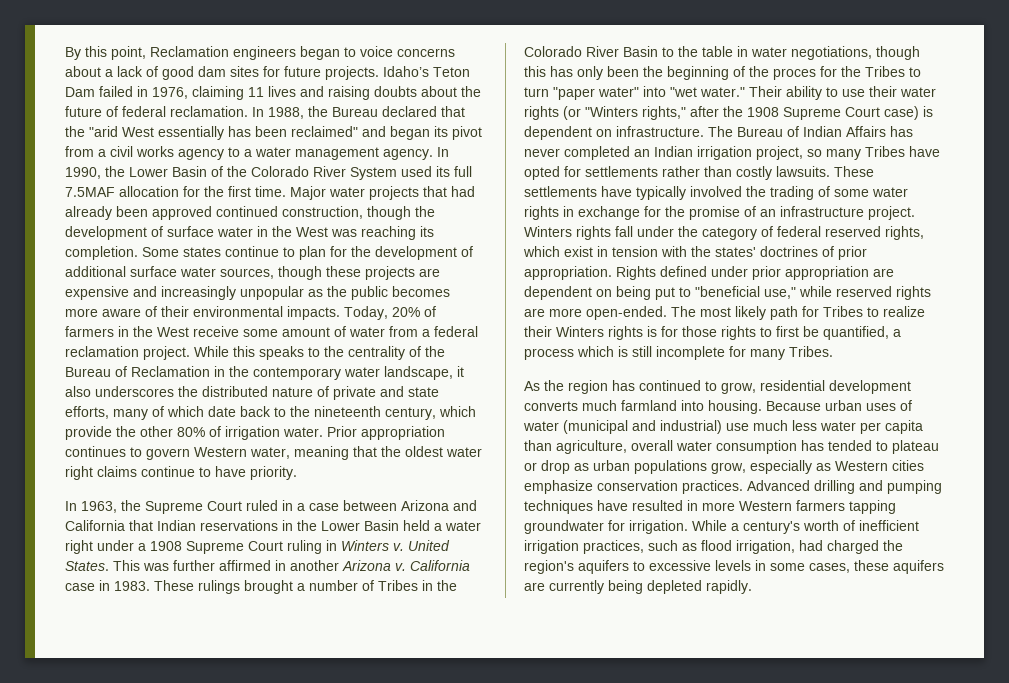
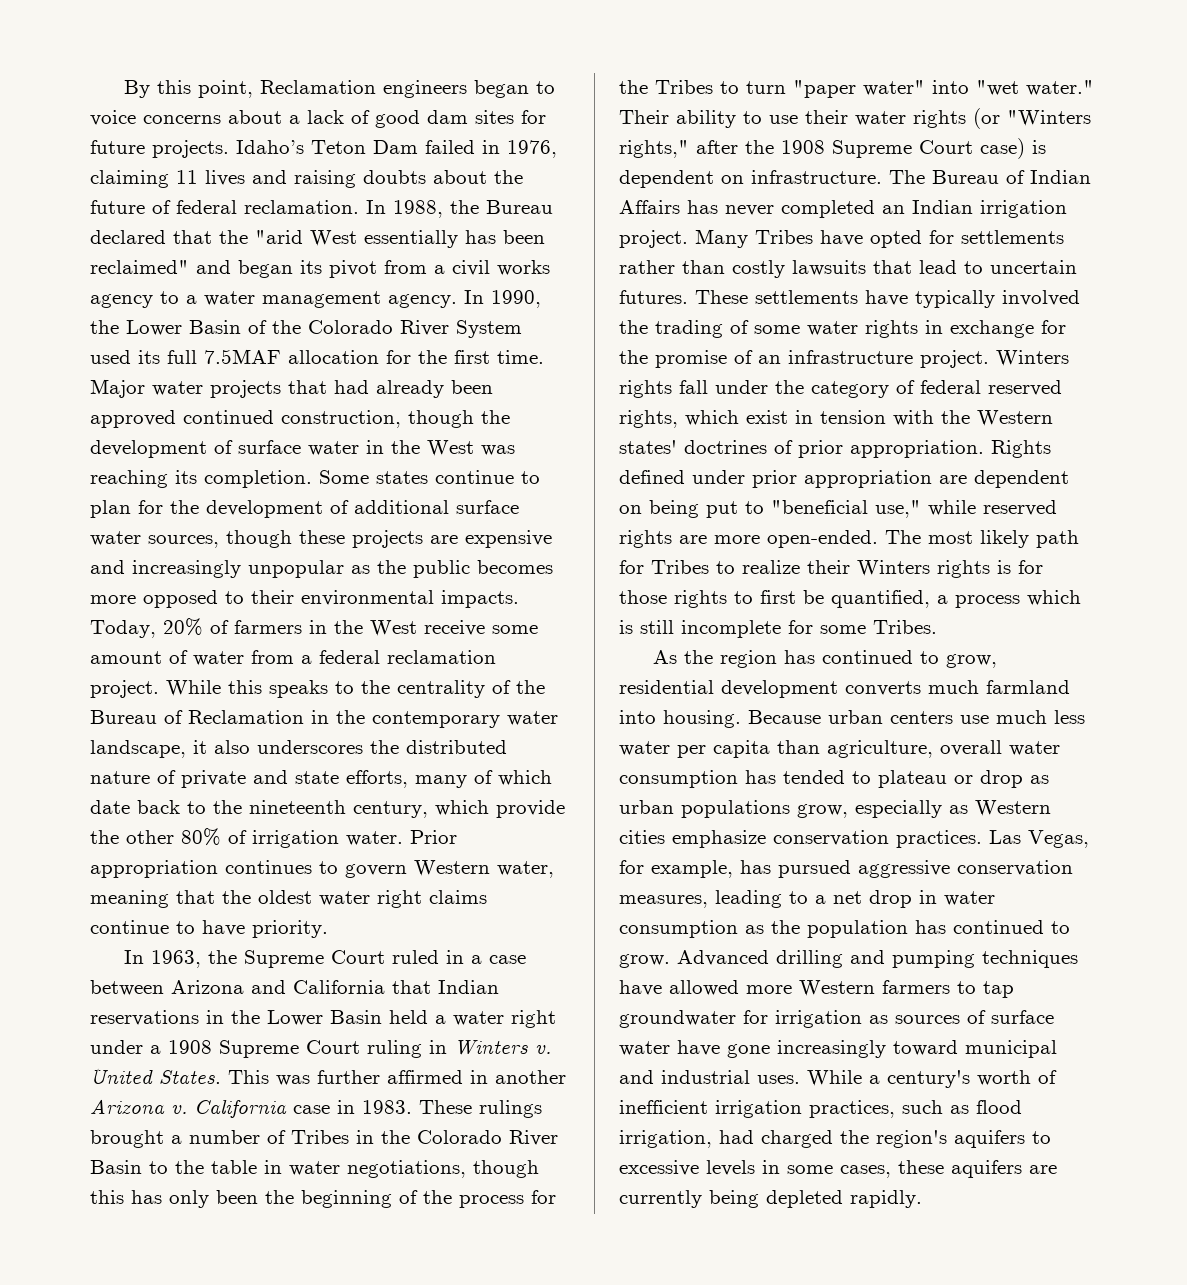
- Some states continue to plan for the development of additional surface water sources, though these projects are expensive and increasingly unpopular as the public becomes more aware of their environmental impacts.
+ Some states continue to plan for the development of additional surface water sources, though these projects are expensive and increasingly unpopular as the public becomes more opposed to their environmental impacts.
- These rulings brought a number of Tribes in the Colorado River Basin to the table in water negotiations, though this has only been the beginning of the proces for the Tribes to turn "paper water" into "wet water."
+ These rulings brought a number of Tribes in the Colorado River Basin to the table in water negotiations, though this has only been the beginning of the process for the Tribes to turn "paper water" into "wet water."
- The Bureau of Indian Affairs has never completed an Indian irrigation project, so many Tribes have opted for settlements rather than costly lawsuits.
+ The Bureau of Indian Affairs has never completed an Indian irrigation project. Many Tribes have opted for settlements rather than costly lawsuits that lead to uncertain futures.
- Winters rights fall under the category of federal reserved rights, which exist in tension with the states' doctrines of prior appropriation.
+ Winters rights fall under the category of federal reserved rights, which exist in tension with the Western states' doctrines of prior appropriation.
- The most likely path for Tribes to realize their Winters rights is for those rights to first be quantified, a process which is still incomplete for many Tribes.
+ The most likely path for Tribes to realize their Winters rights is for those rights to first be quantified, a process which is still incomplete for some Tribes.
- Because urban uses of water (municipal and industrial) use much less water per capita than agriculture, overall water consumption has tended to plateau or drop as urban populations grow, especially as Western cities emphasize conservation practices.
+ Because urban centers use much less water per capita than agriculture, overall water consumption has tended to plateau or drop as urban populations grow, especially as Western cities emphasize conservation practices.
+ Las Vegas, for example, has pursued aggressive conservation measures, leading to a net drop in water consumption as the population has continued to grow.
- Advanced drilling and pumping techniques have resulted in more Western farmers tapping groundwater for irrigation.
+ Advanced drilling and pumping techniques have allowed more Western farmers to tap groundwater for irrigation as sources of surface water have gone increasingly toward municipal and industrial uses.

